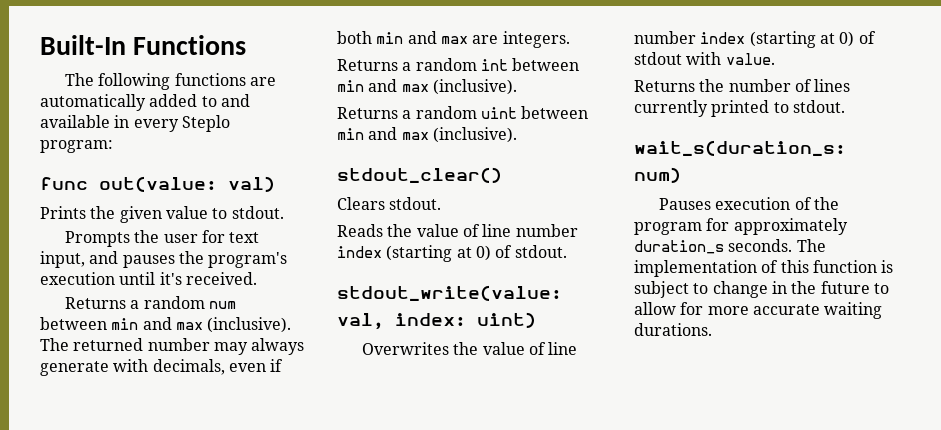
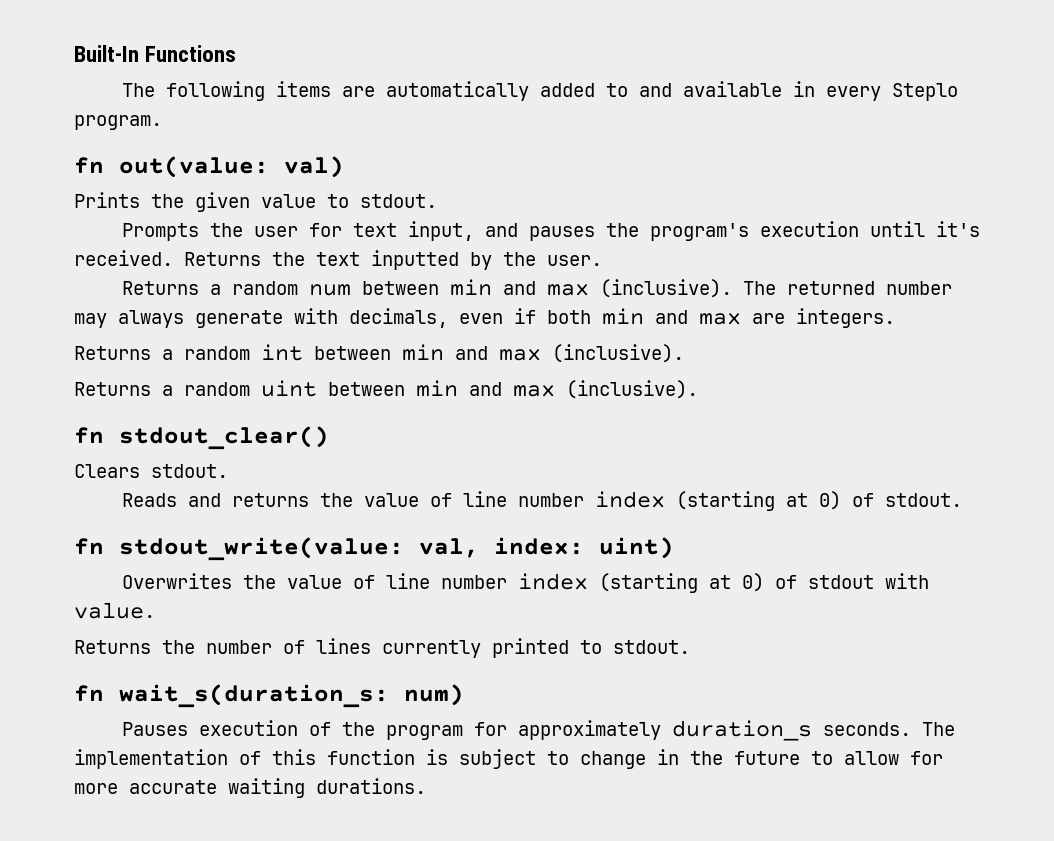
- The following functions are automatically added to and available in every Steplo program:
- func out(value: val)
+ The following items are automatically added to and available in every Steplo program.
+ fn out(value: val)
+ Returns the text inputted by the user.
- stdout_clear()
+ fn stdout_clear()
- Reads the value of line number index (starting at 0) of stdout.
+ Reads and returns the value of line number index (starting at 0) of stdout.
- stdout_write(value: val, index: uint)
+ fn stdout_write(value: val, index: uint)
- wait_s(duration_s: num)
+ fn wait_s(duration_s: num)

